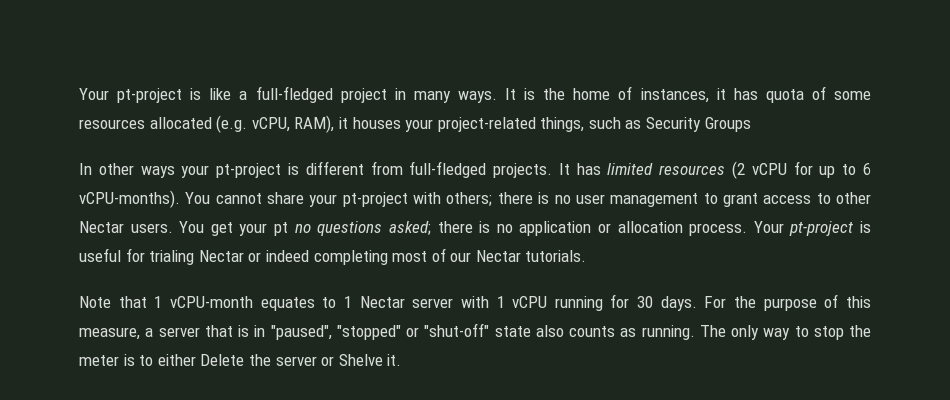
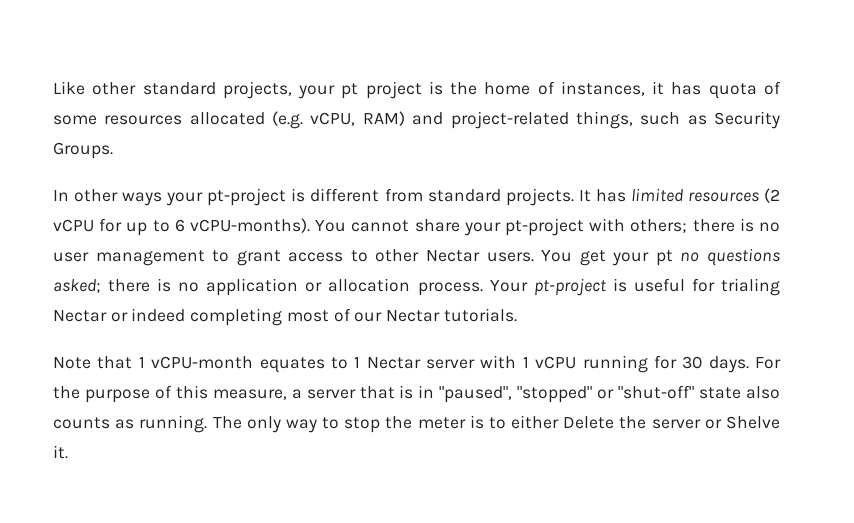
- Your pt-project is like a full-fledged project in many ways. It is the home of instances, it has quota of some resources allocated (e.g. vCPU, RAM), it houses your project-related things, such as Security Groups
+ Like other standard projects, your pt project is the home of instances, it has quota of some resources allocated (e.g. vCPU, RAM) and project-related things, such as Security Groups.
- In other ways your pt-project is different from full-fledged projects.
+ In other ways your pt-project is different from standard projects.

